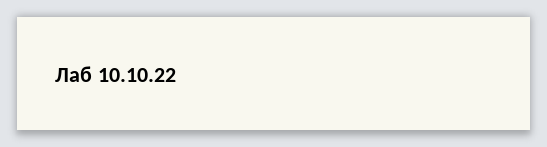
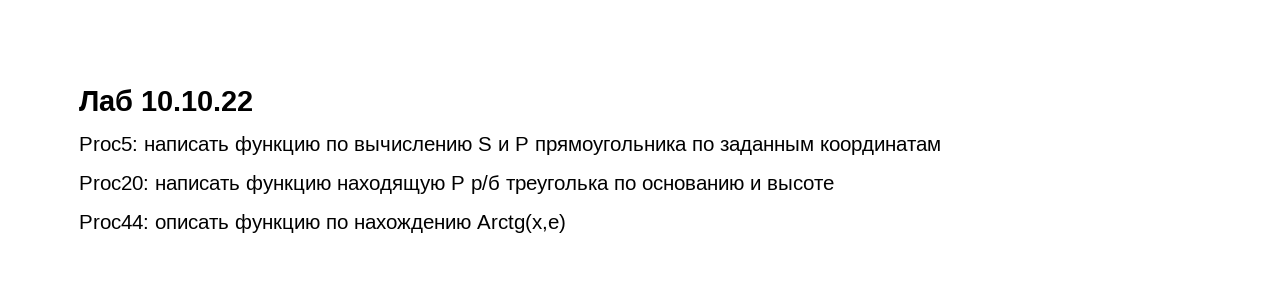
+ Proc5: написать функцию по вычислению S и P прямоугольника по заданным координатам
+ Proc20: написать функцию находящую P р/б треуголька по основанию и высоте
+ Proc44: описать функцию по нахождению Arctg(x,e)

